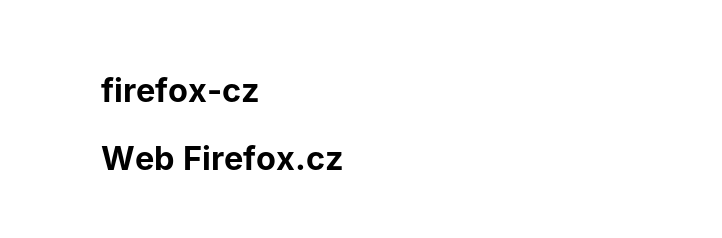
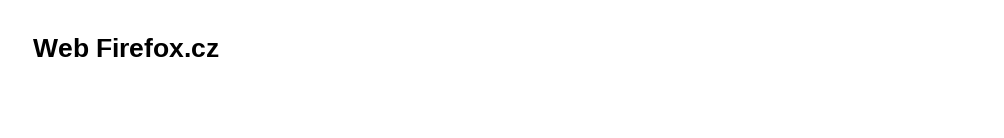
- firefox-cz

